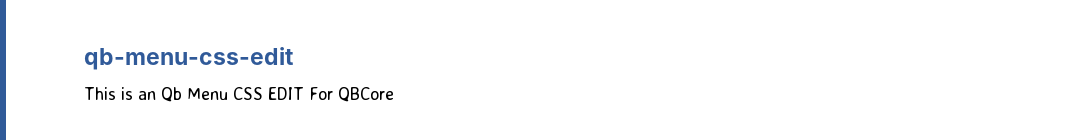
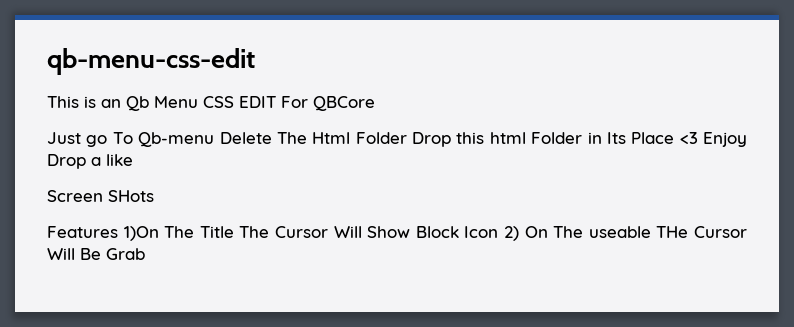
+ Just go To Qb-menu Delete The Html Folder Drop this html Folder in Its Place <3 Enjoy Drop a like
+ Screen SHots
+ Features 1)On The Title The Cursor Will Show Block Icon 2) On The useable THe Cursor Will Be Grab

